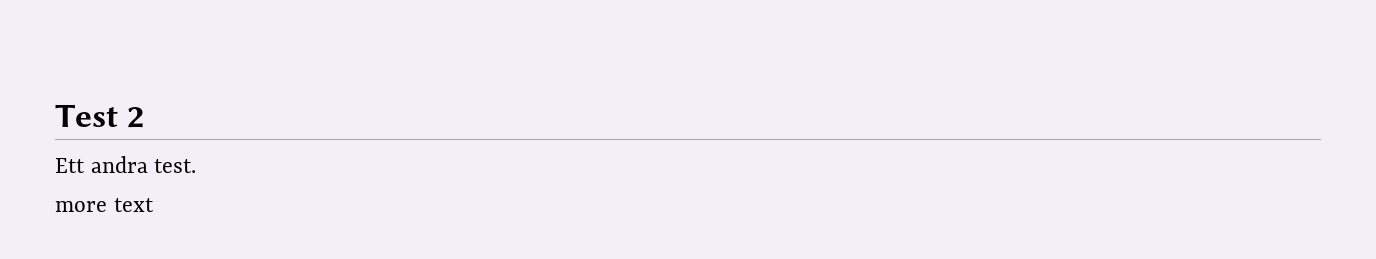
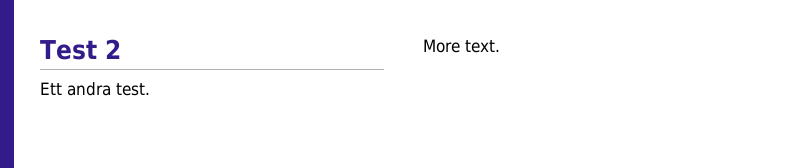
- more text
+ More text.

